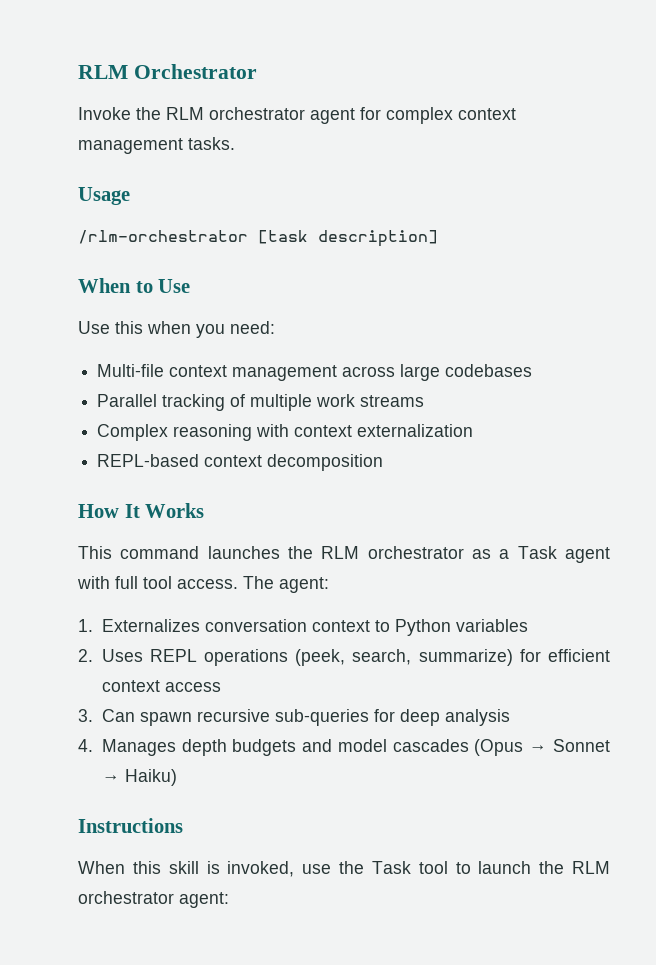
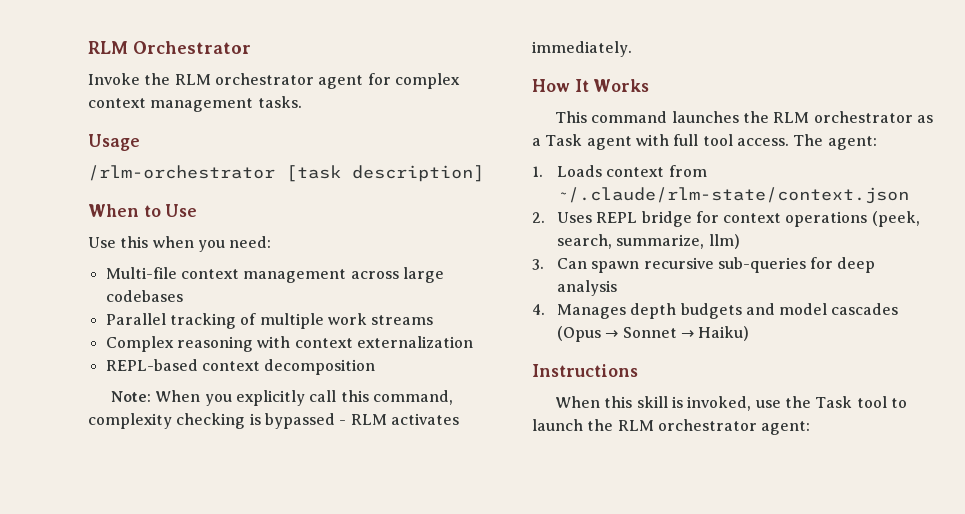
+ Note: When you explicitly call this command, complexity checking is bypassed - RLM activates immediately.
- 1. Externalizes conversation context to Python variables
- 2. Uses REPL operations (peek, search, summarize) for efficient context access
+ 1. Loads context from ~/.claude/rlm-state/context.json
+ 2. Uses REPL bridge for context operations (peek, search, summarize, llm)

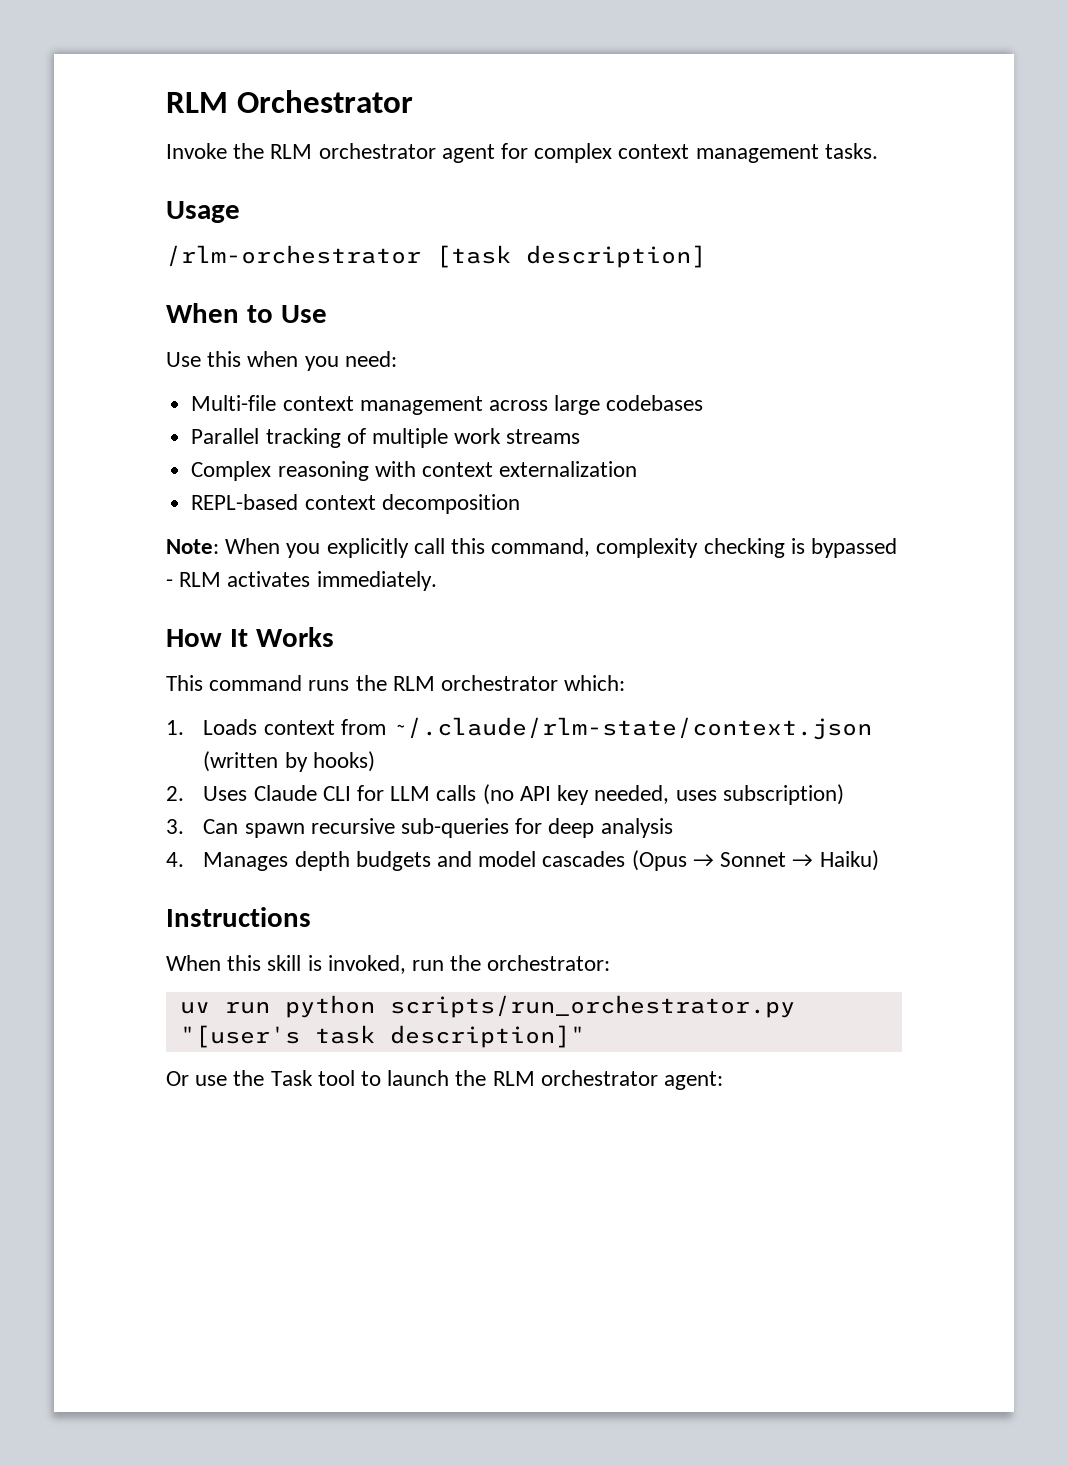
- This command launches the RLM orchestrator as a Task agent with full tool access. The agent:
+ This command runs the RLM orchestrator which:
- 1. Loads context from ~/.claude/rlm-state/context.json
+ 1. Loads context from ~/.claude/rlm-state/context.json (written by hooks)
- 2. Uses REPL bridge for context operations (peek, search, summarize, llm)
+ 2. Uses Claude CLI for LLM calls (no API key needed, uses subscription)
- When this skill is invoked, use the Task tool to launch the RLM orchestrator agent:
+ When this skill is invoked, run the orchestrator:
+ uv run python scripts/run_orchestrator.py "[user's task description]"
+ Or use the Task tool to launch the RLM orchestrator agent:

